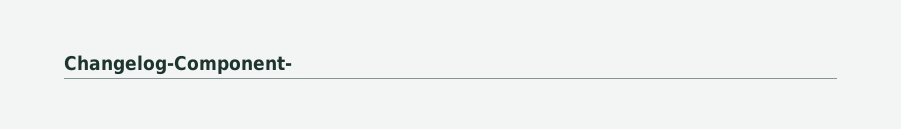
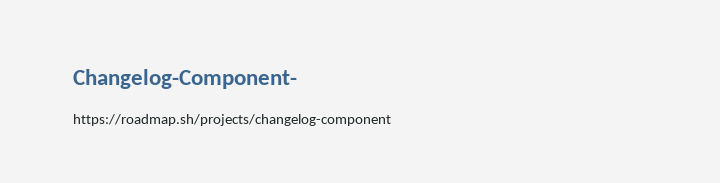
+ https://roadmap.sh/projects/changelog-component

